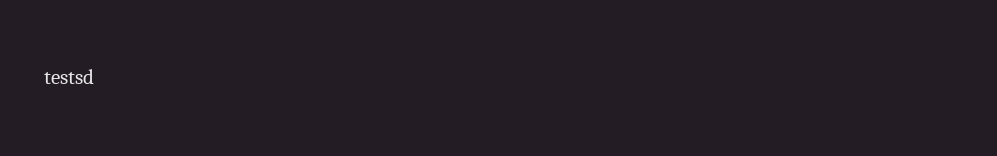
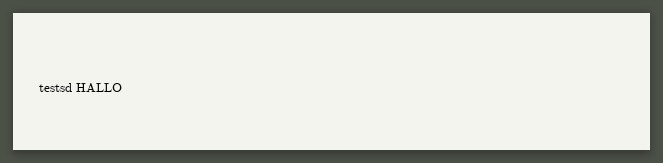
- testsd
+ testsd HALLO

